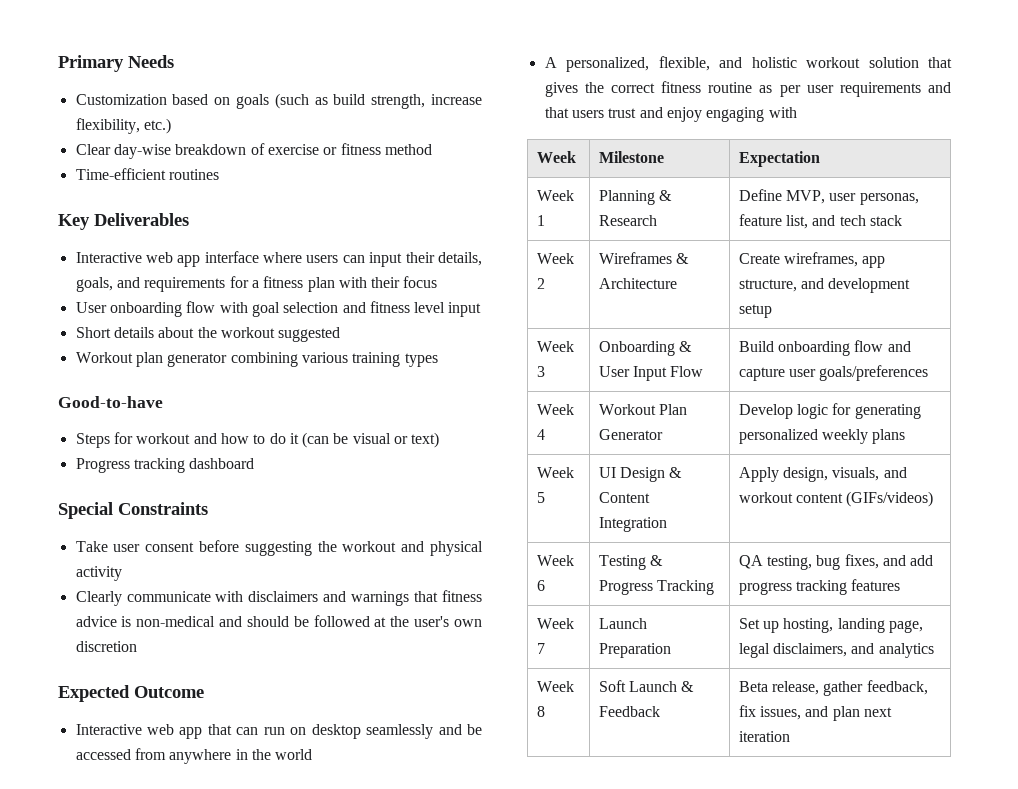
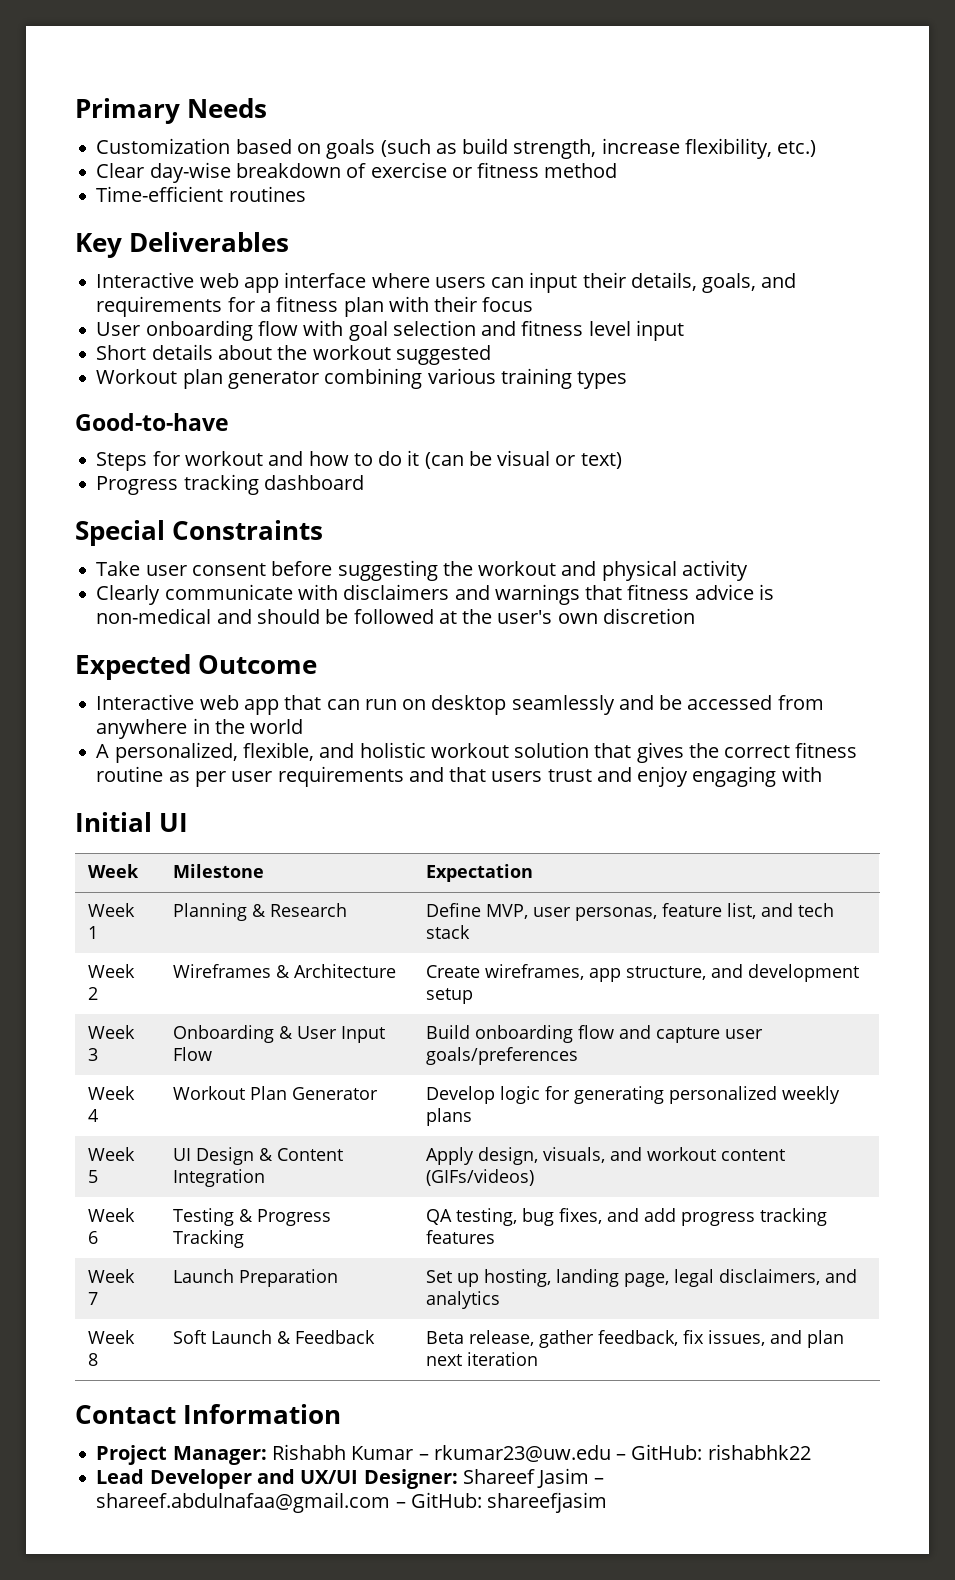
+ Initial UI
+ Contact Information
+ Project Manager: Rishabh Kumar – rkumar23@uw.edu – GitHub: rishabhk22
+ Lead Developer and UX/UI Designer: Shareef Jasim – shareef.abdulnafaa@gmail.com – GitHub: shareefjasim

